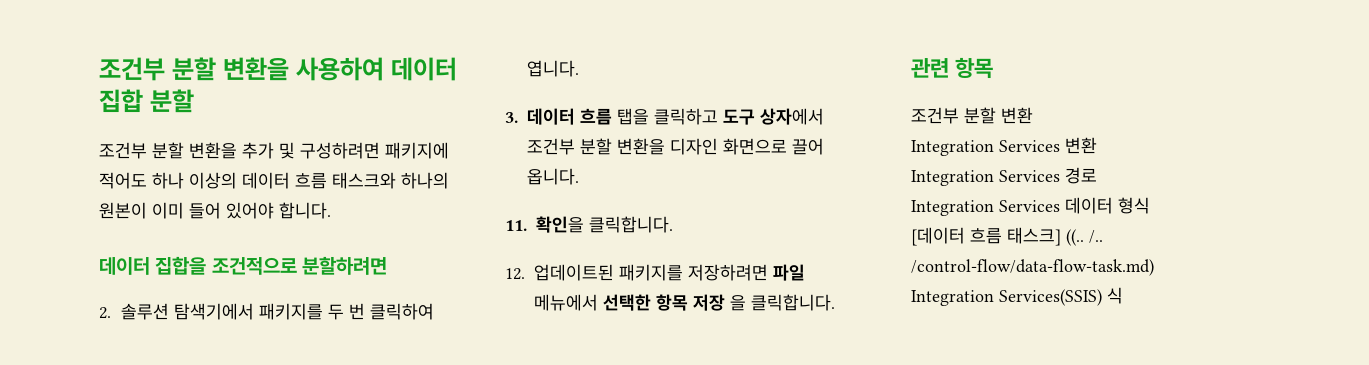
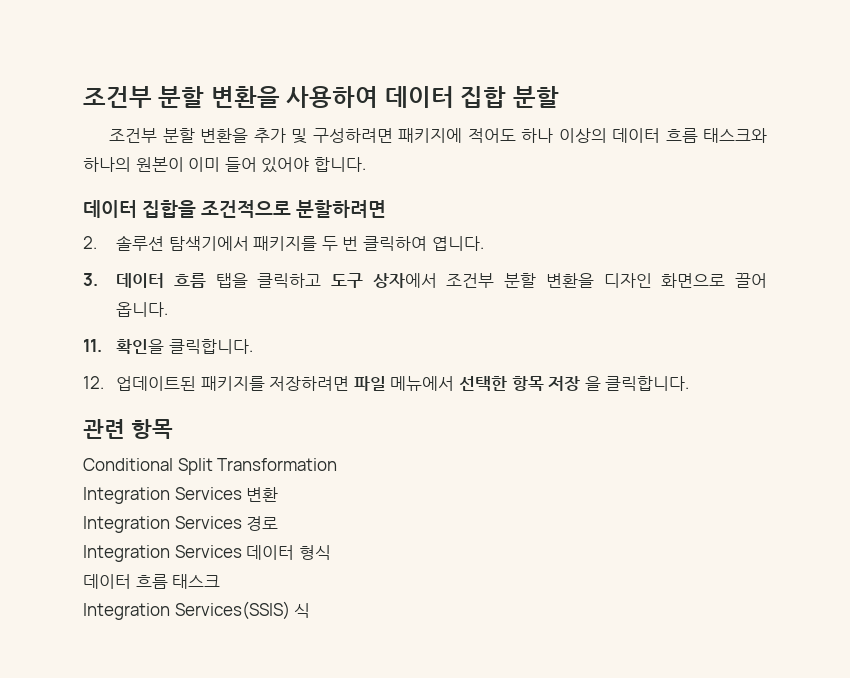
- 조건부 분할 변환
+ Conditional Split Transformation
- [데이터 흐름 태스크] ((.. /.. /control-flow/data-flow-task.md)
+ 데이터 흐름 태스크

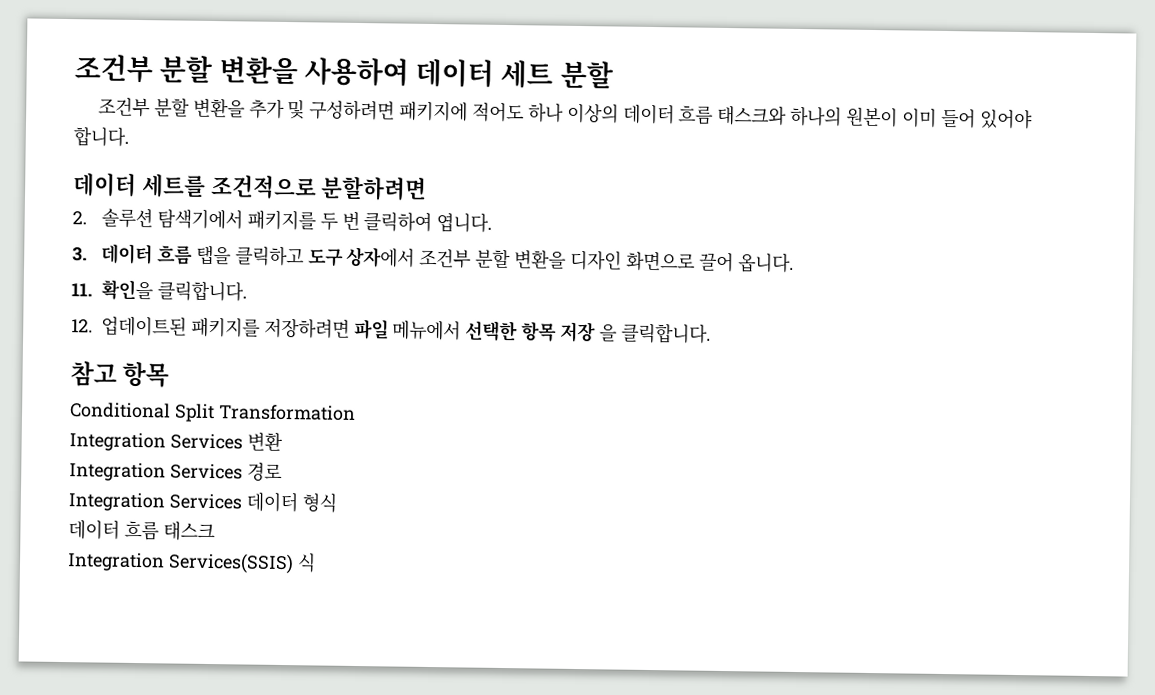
- 조건부 분할 변환을 사용하여 데이터 집합 분할
+ 조건부 분할 변환을 사용하여 데이터 세트 분할
- 데이터 집합을 조건적으로 분할하려면
+ 데이터 세트를 조건적으로 분할하려면
- 관련 항목
+ 참고 항목

